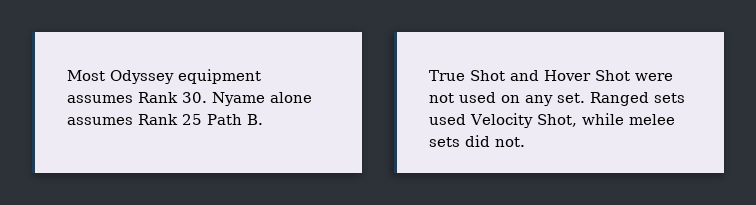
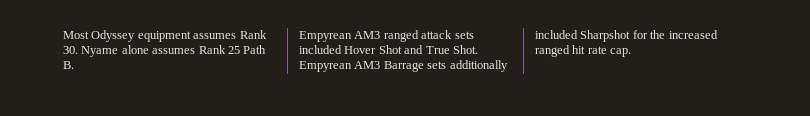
- True Shot and Hover Shot were not used on any set. Ranged sets used Velocity Shot, while melee sets did not.
+ Empyrean AM3 ranged attack sets included Hover Shot and True Shot. Empyrean AM3 Barrage sets additionally included Sharpshot for the increased ranged hit rate cap.

